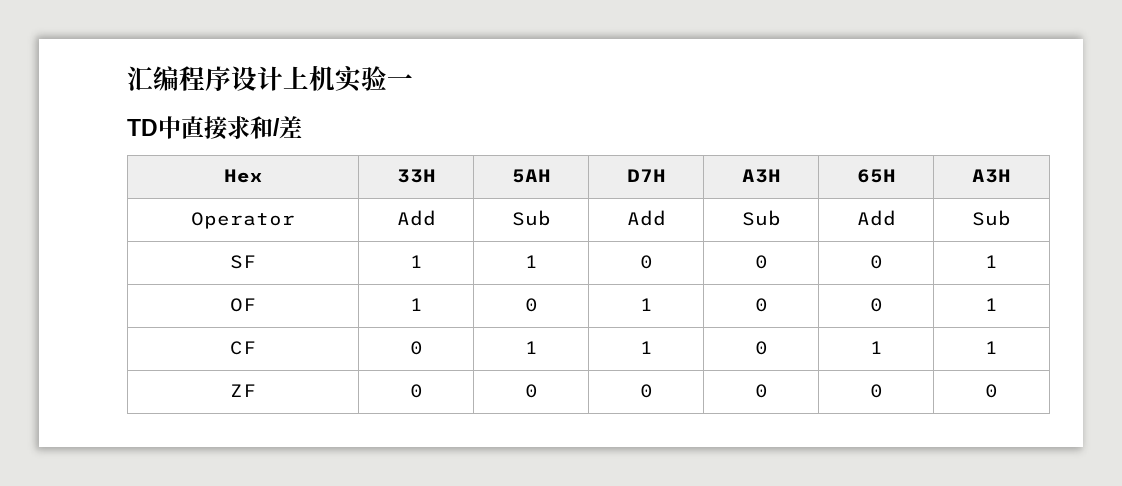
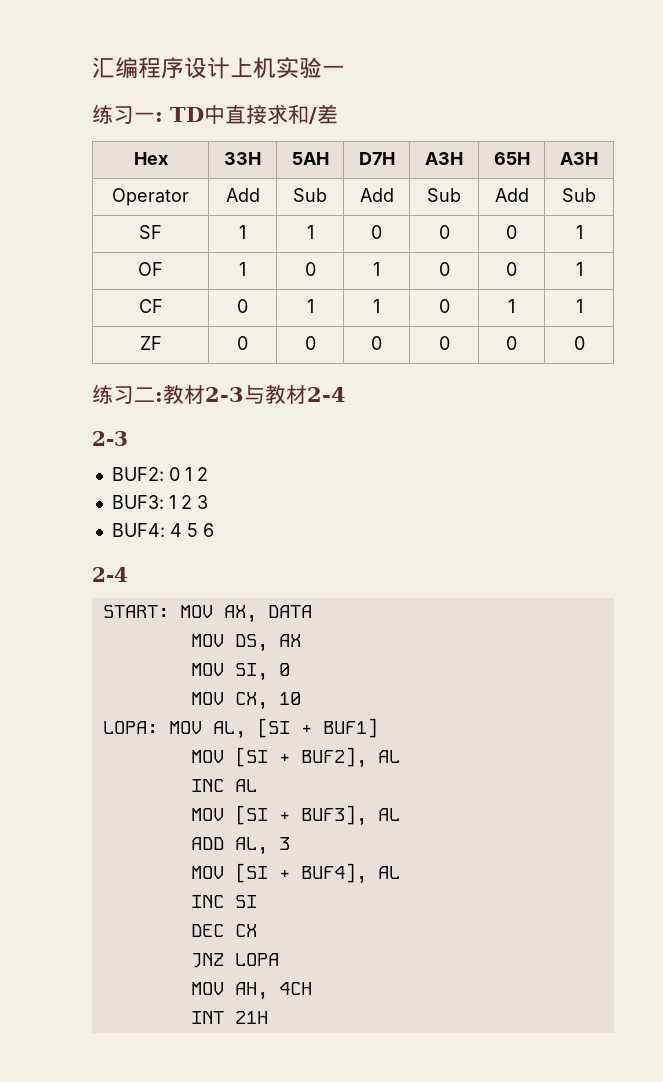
- TD中直接求和/差
+ 练习一: TD中直接求和/差
+ 练习二:教材2-3与教材2-4
+ 2-3
+ BUF2: 0 1 2
+ BUF3: 1 2 3
+ BUF4: 4 5 6
+ 2-4
+ START: MOV AX, DATA
+ MOV DS, AX
+ MOV SI, 0
+ MOV CX, 10
+ LOPA: MOV AL, [SI + BUF1]
+ MOV [SI + BUF2], AL
+ INC AL
+ MOV [SI + BUF3], AL
+ ADD AL, 3
+ MOV [SI + BUF4], AL
+ INC SI
+ DEC CX
+ JNZ LOPA
+ MOV AH, 4CH
+ INT 21H

